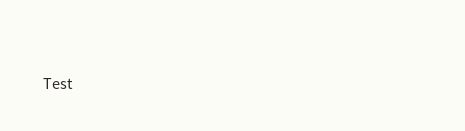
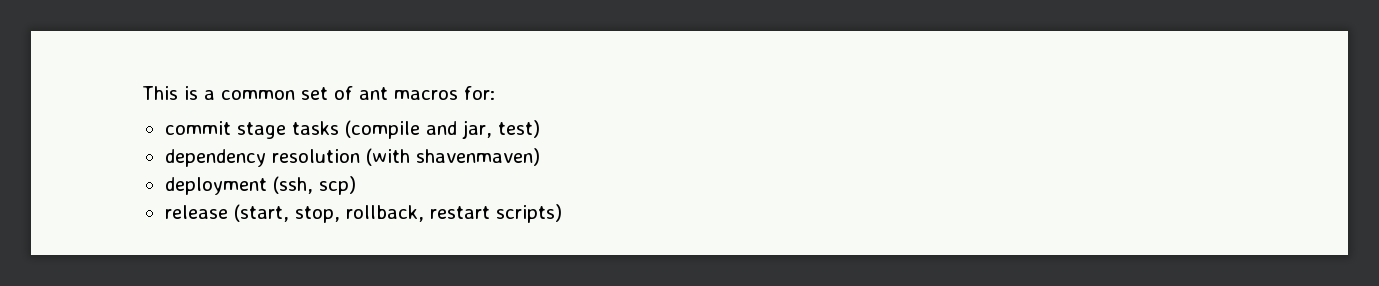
- Test
+ This is a common set of ant macros for:
+ commit stage tasks (compile and jar, test)
+ dependency resolution (with shavenmaven)
+ deployment (ssh, scp)
+ release (start, stop, rollback, restart scripts)

